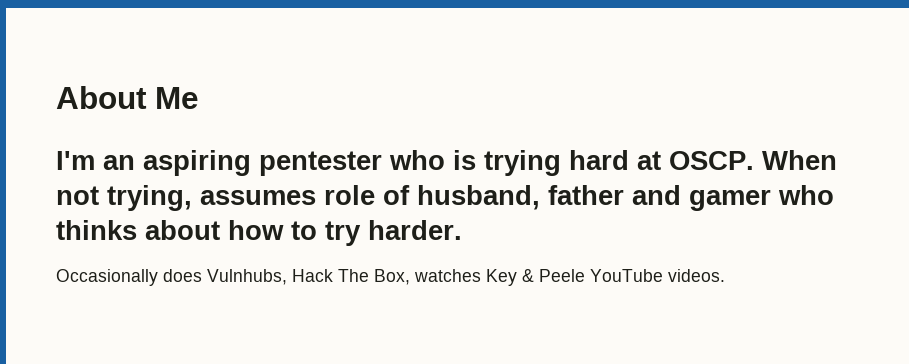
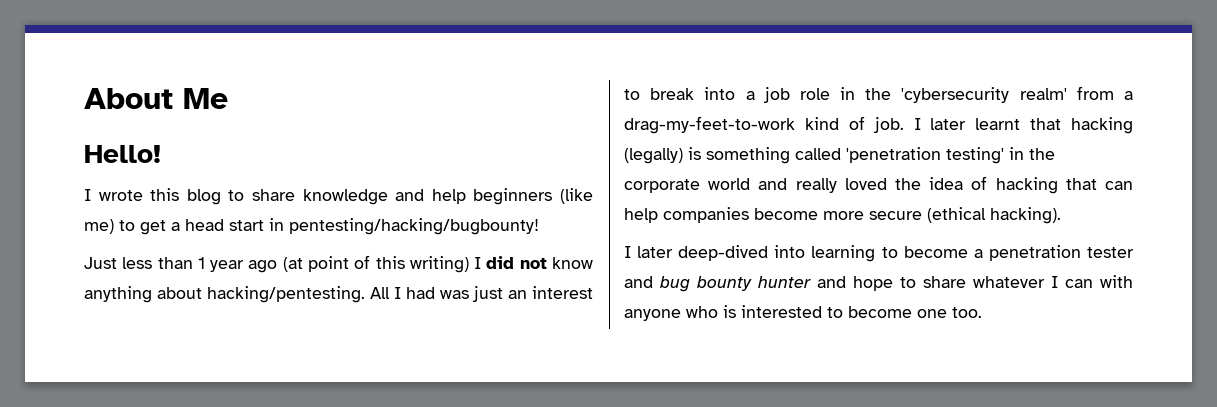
- I'm an aspiring pentester who is trying hard at OSCP. When not trying, assumes role of husband, father and gamer who thinks about how to try harder.
- Occasionally does Vulnhubs, Hack The Box, watches Key & Peele YouTube videos.
+ Hello!
+ I wrote this blog to share knowledge and help beginners (like me) to get a head start in pentesting/hacking/bugbounty!
+ Just less than 1 year ago (at point of this writing) I did not know anything about hacking/pentesting. All I had was just an interest to break into a job role in the 'cybersecurity realm' from a drag-my-feet-to-work kind of job. I later learnt that hacking (legally) is something called 'penetration testing' in the corporate world and really loved the idea of hacking that can help companies become more secure (ethical hacking).
+ I later deep-dived into learning to become a penetration tester and bug bounty hunter and hope to share whatever I can with anyone who is interested to become one too.

